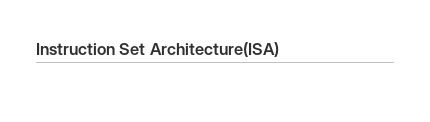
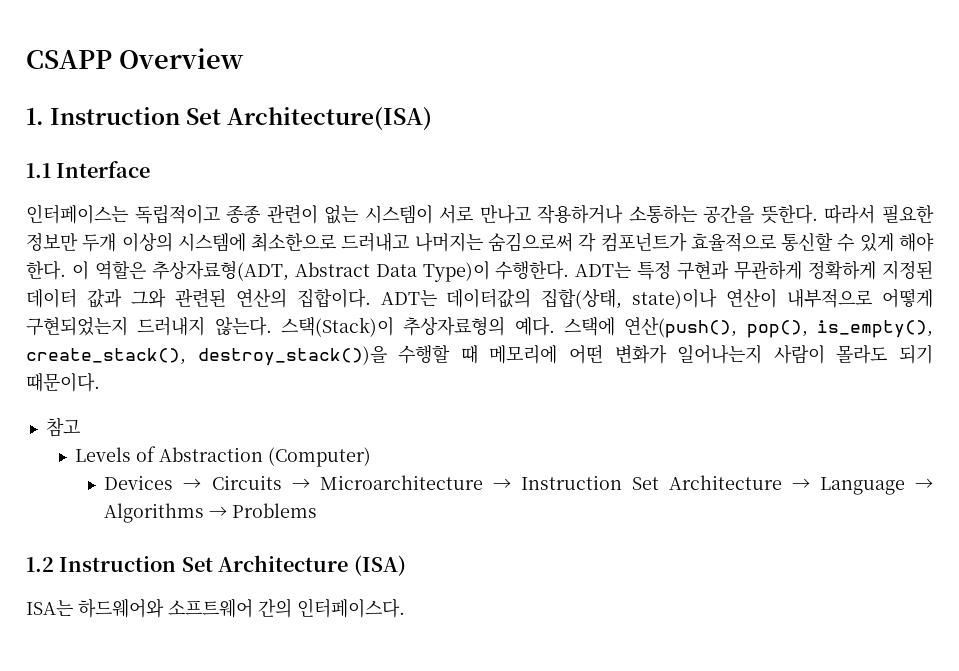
- Instruction Set Architecture(ISA)
+ CSAPP Overview
+ 1. Instruction Set Architecture(ISA)
+ 1.1 Interface
+ 인터페이스는 독립적이고 종종 관련이 없는 시스템이 서로 만나고 작용하거나 소통하는 공간을 뜻한다. 따라서 필요한 정보만 두개 이상의 시스템에 최소한으로 드러내고 나머지는 숨김으로써 각 컴포넌트가 효율적으로 통신할 수 있게 해야 한다. 이 역할은 추상자료형(ADT, Abstract Data Type)이 수행한다. ADT는 특정 구현과 무관하게 정확하게 지정된 데이터 값과 그와 관련된 연산의 집합이다. ADT는 데이터값의 집합(상태, state)이나 연산이 내부적으로 어떻게 구현되었는지 드러내지 않는다. 스택(Stack)이 추상자료형의 예다. 스택에 연산(push(), pop(), is_empty(), create_stack(), destroy_stack())을 수행할 때 메모리에 어떤 변화가 일어나는지 사람이 몰라도 되기 때문이다.
+ 참고
+ Levels of Abstraction (Computer)
+ Devices → Circuits → Microarchitecture → Instruction Set Architecture → Language → Algorithms → Problems
+ 1.2 Instruction Set Architecture (ISA)
+ ISA는 하드웨어와 소프트웨어 간의 인터페이스다.

